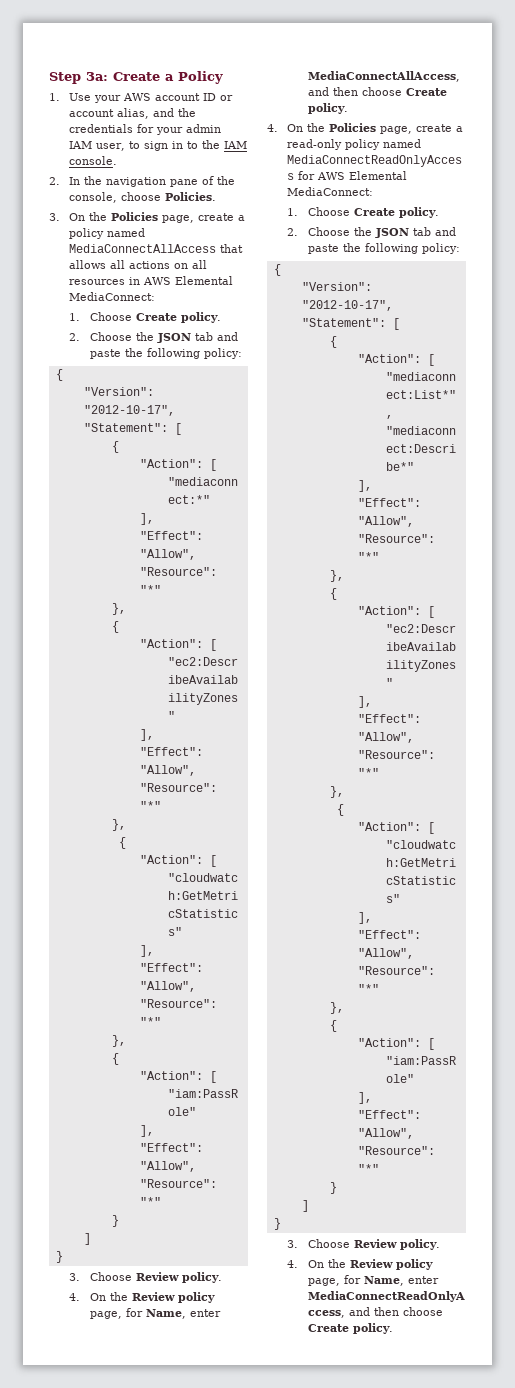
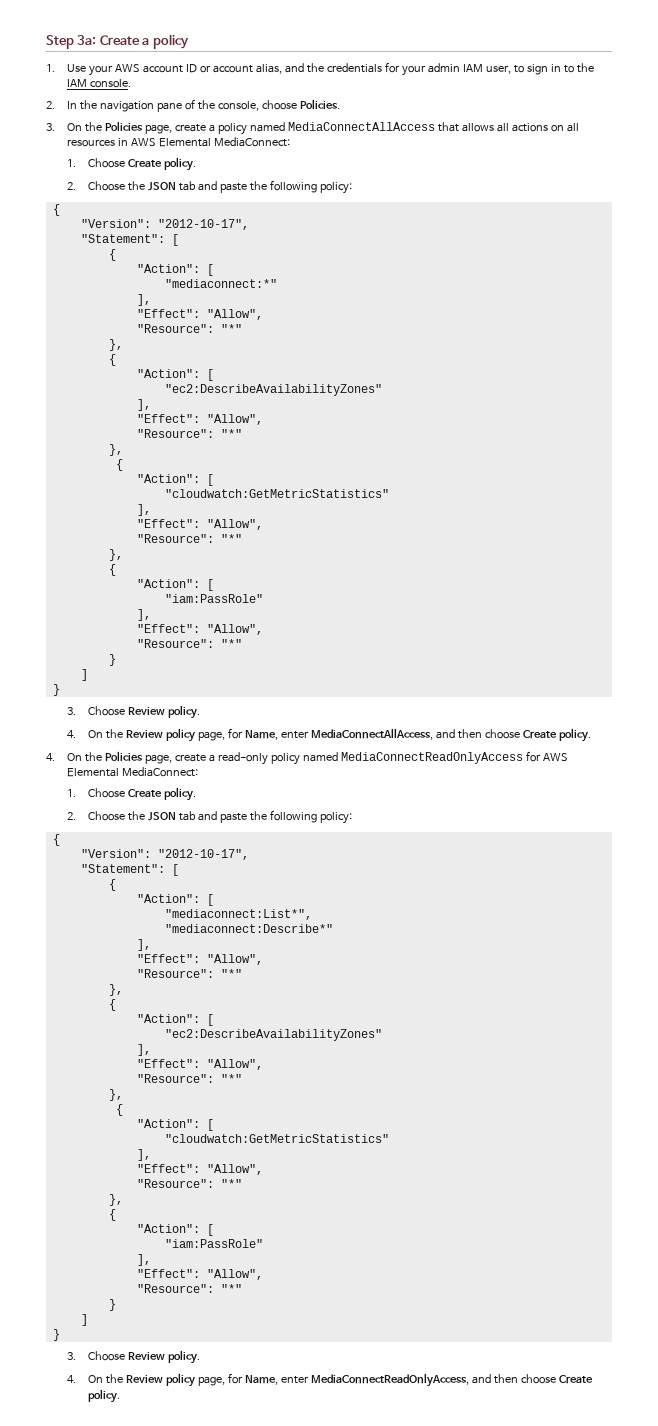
- Step 3a: Create a Policy
+ Step 3a: Create a policy

